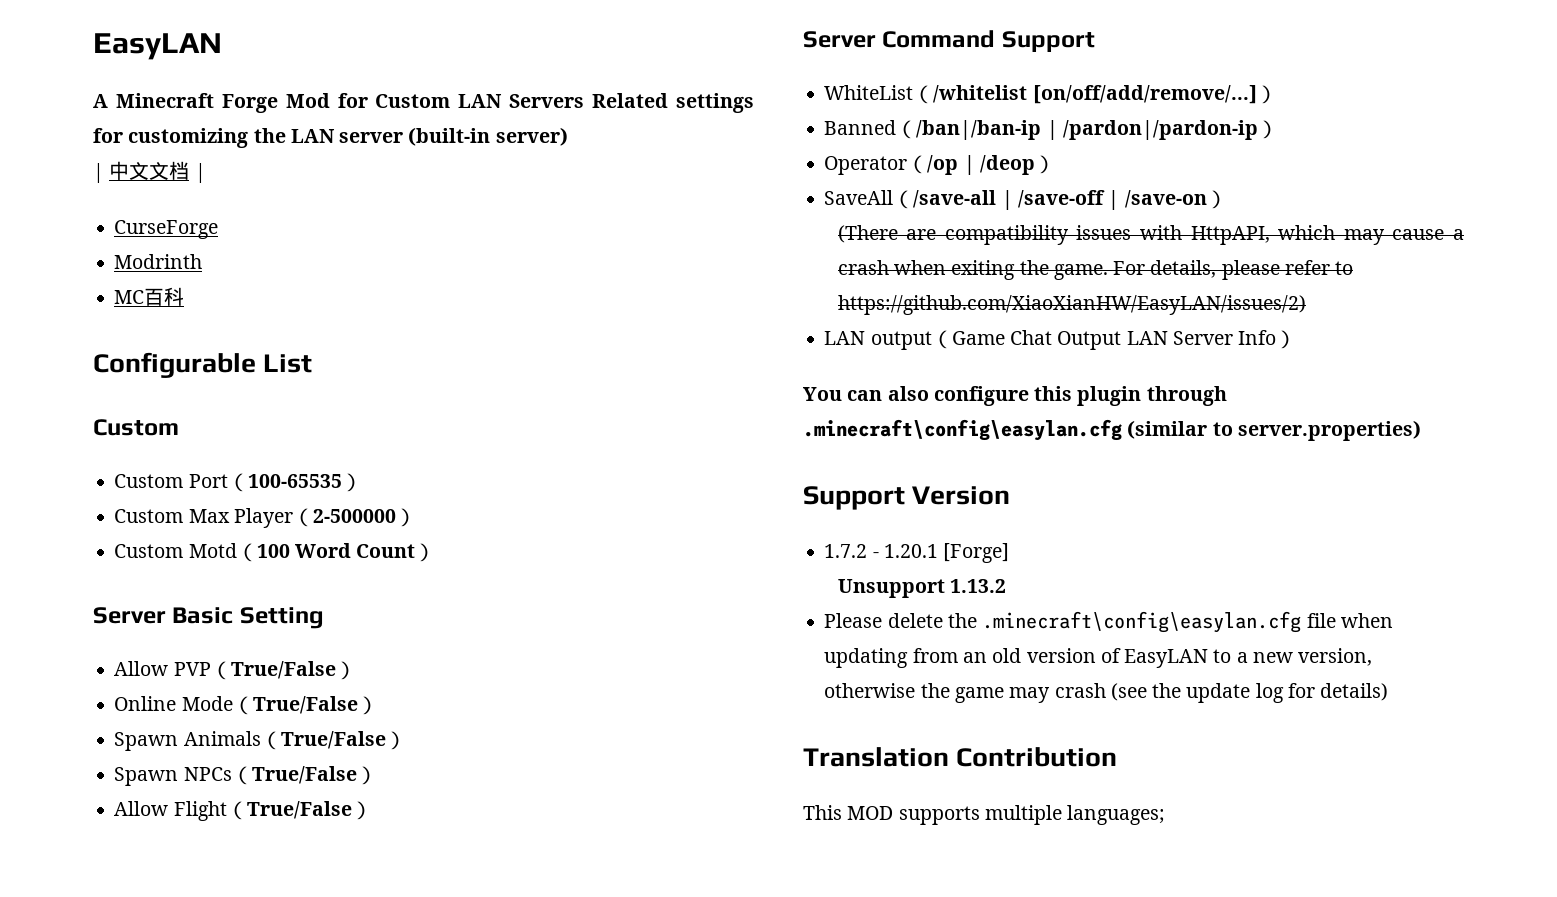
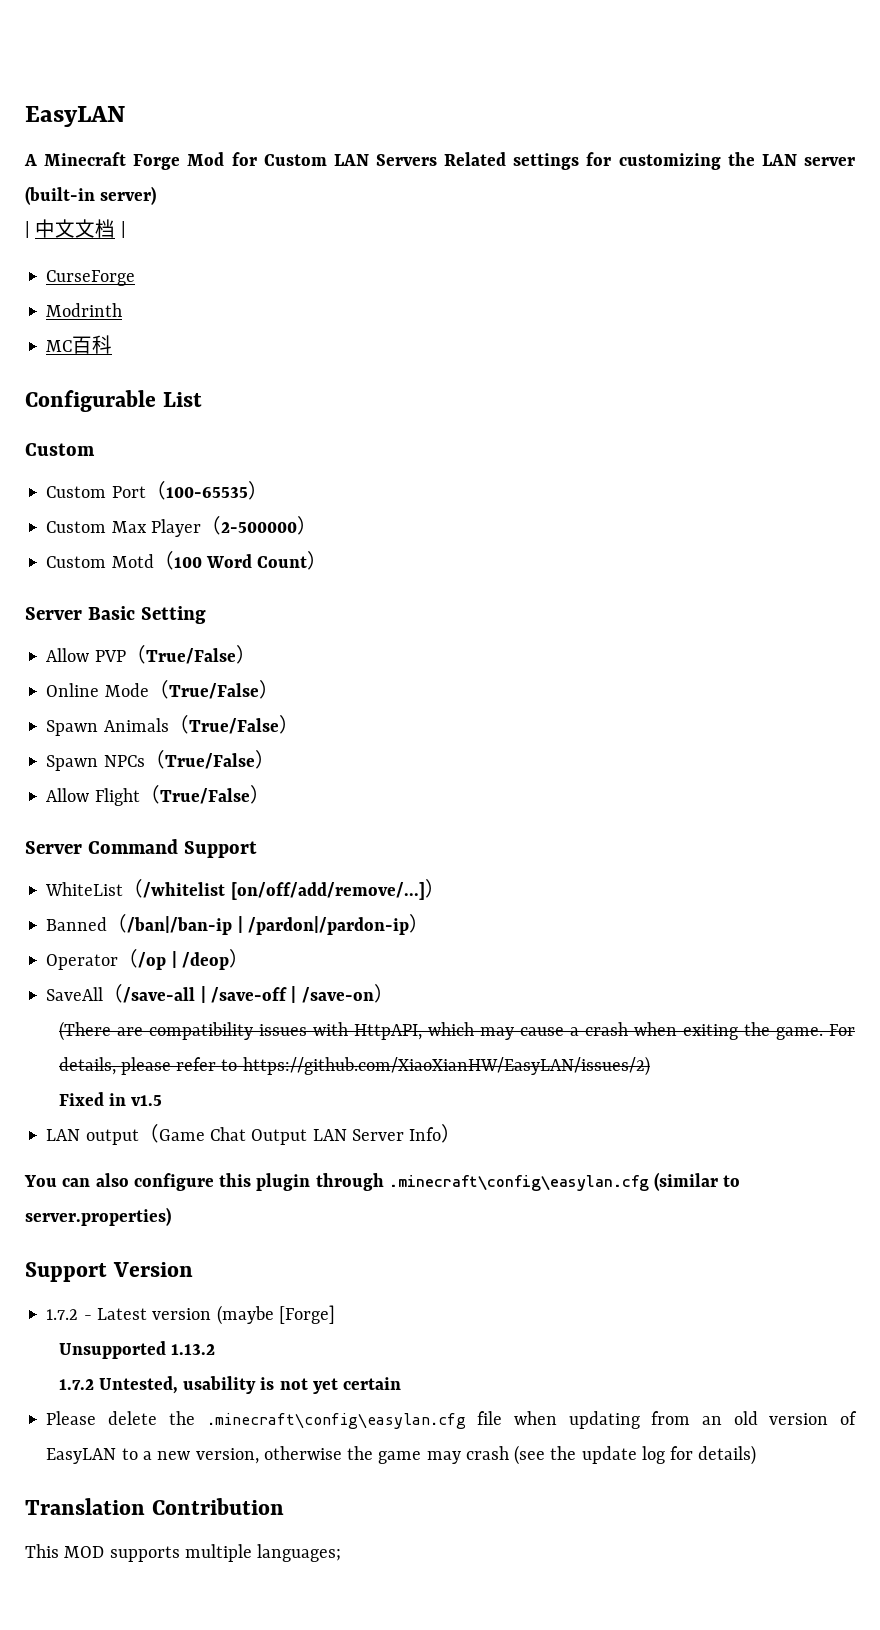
+ Fixed in v1.5
- 1.7.2 - 1.20.1 [Forge]
+ 1.7.2 - Latest version (maybe [Forge]
- Unsupport 1.13.2
+ Unsupported 1.13.2
+ 1.7.2 Untested, usability is not yet certain

